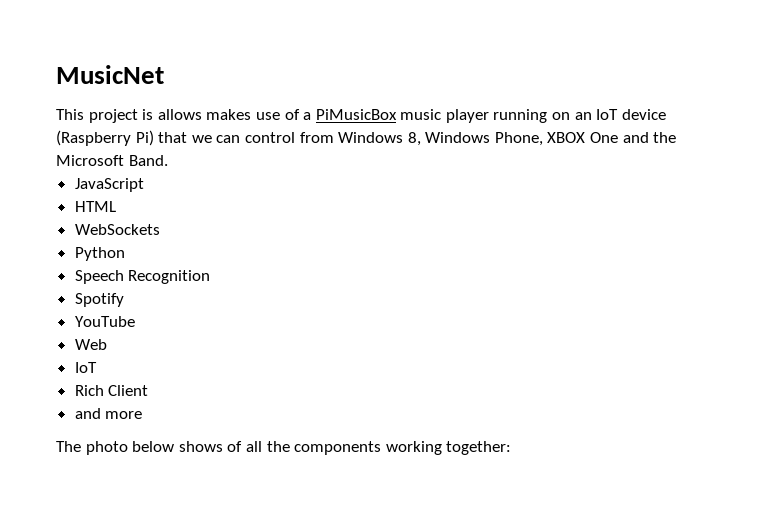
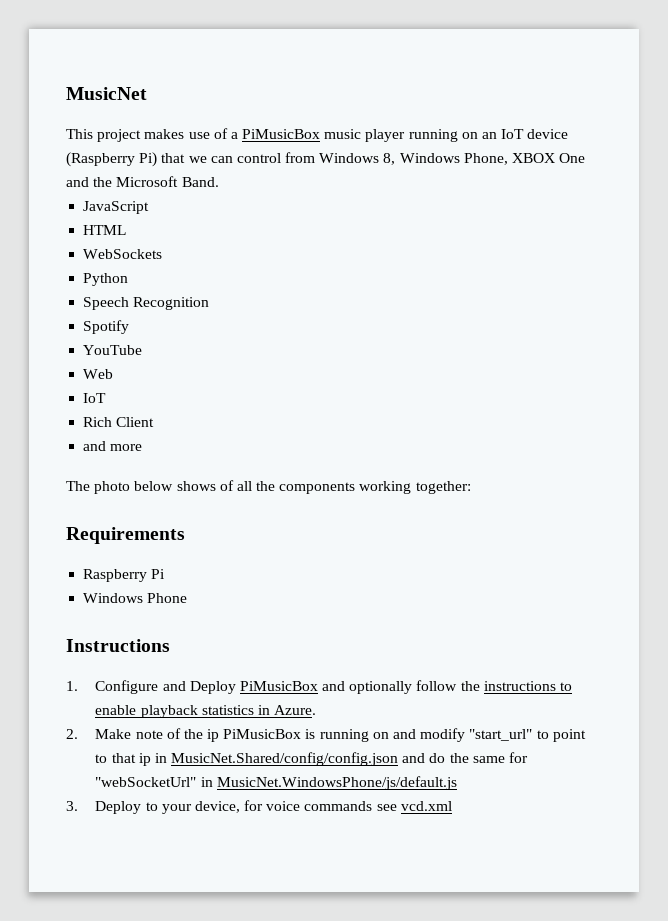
- This project is allows makes use of a PiMusicBox music player running on an IoT device (Raspberry Pi) that we can control from Windows 8, Windows Phone, XBOX One and the Microsoft Band.
+ This project makes use of a PiMusicBox music player running on an IoT device (Raspberry Pi) that we can control from Windows 8, Windows Phone, XBOX One and the Microsoft Band.
+ Requirements
+ Raspberry Pi
+ Windows Phone
+ Instructions
+ 1. Configure and Deploy PiMusicBox and optionally follow the instructions to enable playback statistics in Azure.
+ 2. Make note of the ip PiMusicBox is running on and modify "start_url" to point to that ip in MusicNet.Shared/config/config.json and do the same for "webSocketUrl" in MusicNet.WindowsPhone/js/default.js
+ 3. Deploy to your device, for voice commands see vcd.xml

